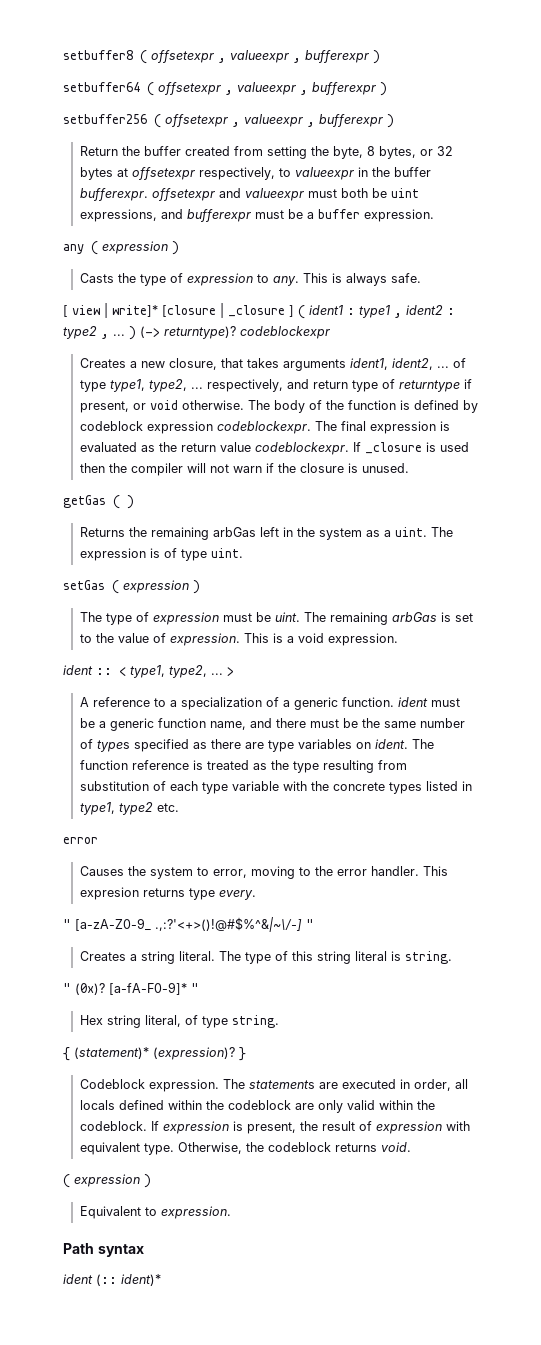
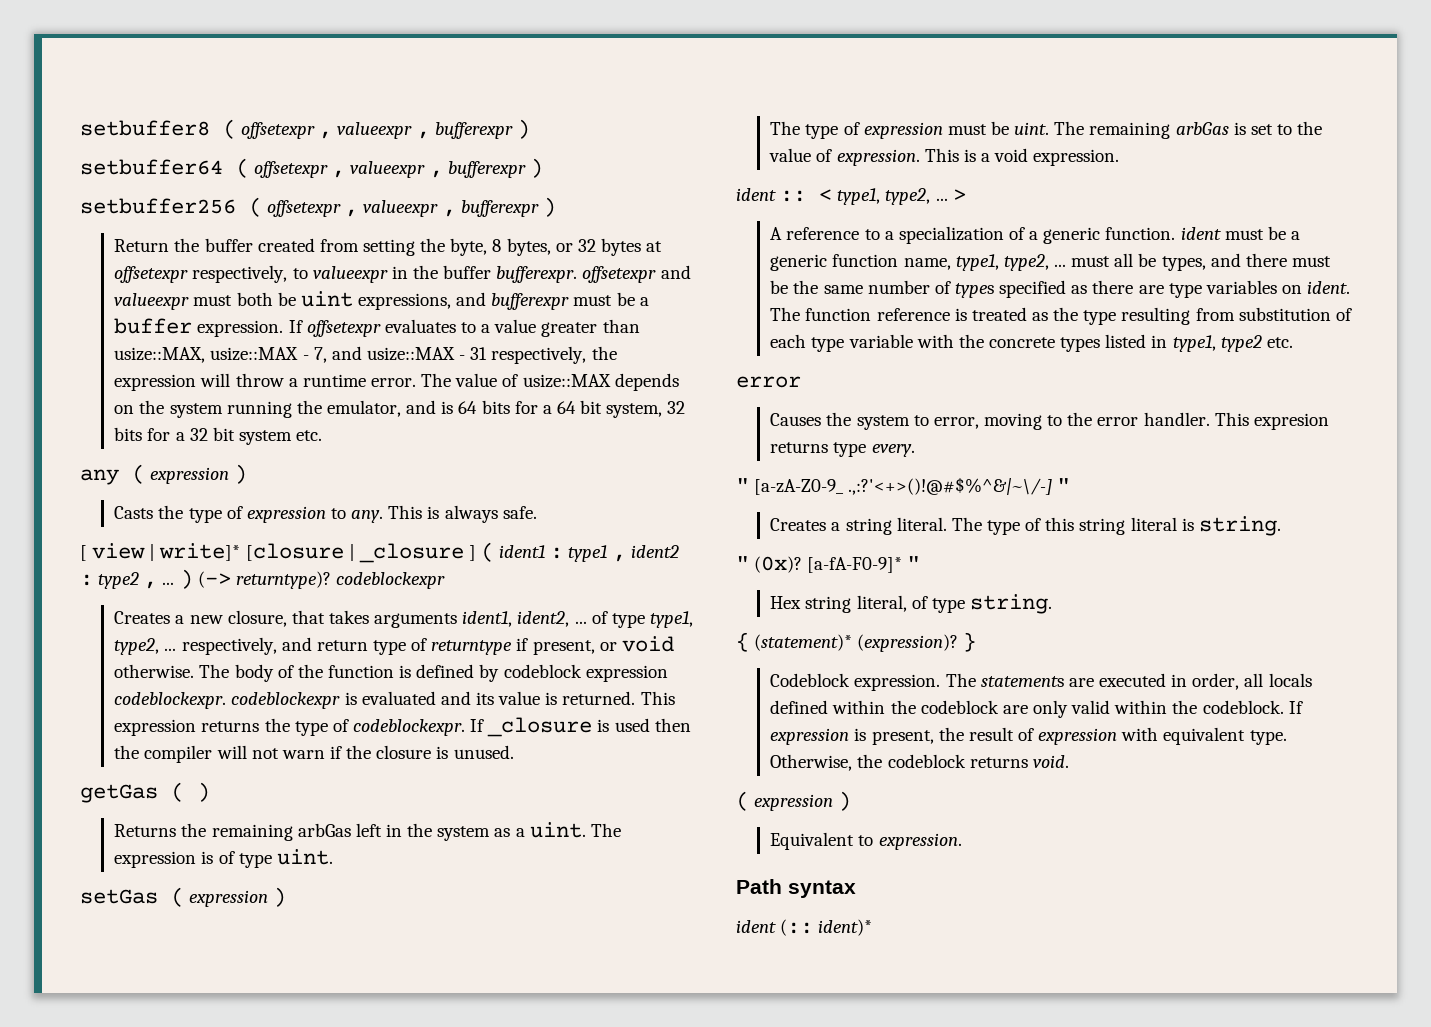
+ If offsetexpr evaluates to a value greater than usize::MAX, usize::MAX - 7, and usize::MAX - 31 respectively, the expression will throw a runtime error. The value of usize::MAX depends on the system running the emulator, and is 64 bits for a 64 bit system, 32 bits for a 32 bit system etc.
- The body of the function is defined by codeblock expression codeblockexpr. The final expression is evaluated as the return value codeblockexpr.
+ The body of the function is defined by codeblock expression codeblockexpr. codeblockexpr is evaluated and its value is returned. This expression returns the type of codeblockexpr.
- A reference to a specialization of a generic function. ident must be a generic function name, and there must be the same number of types specified as there are type variables on ident.
+ A reference to a specialization of a generic function. ident must be a generic function name, type1, type2, ... must all be types, and there must be the same number of types specified as there are type variables on ident.

